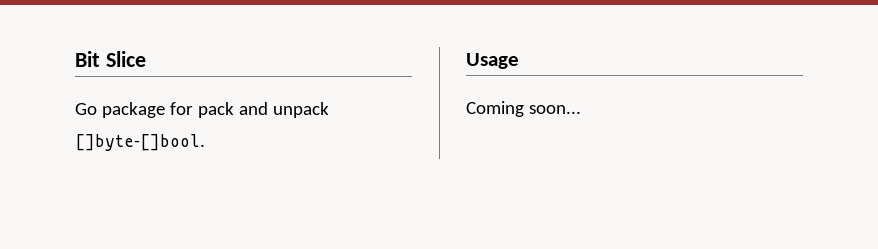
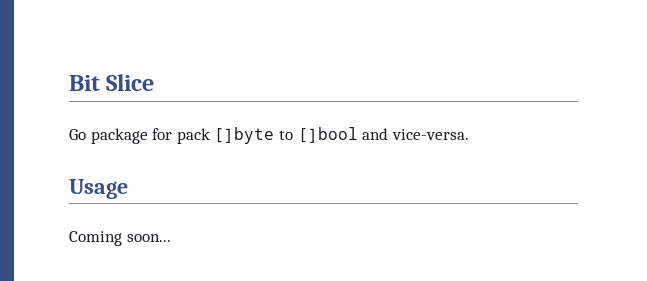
- Go package for pack and unpack []byte-[]bool.
+ Go package for pack []byte to []bool and vice-versa.

